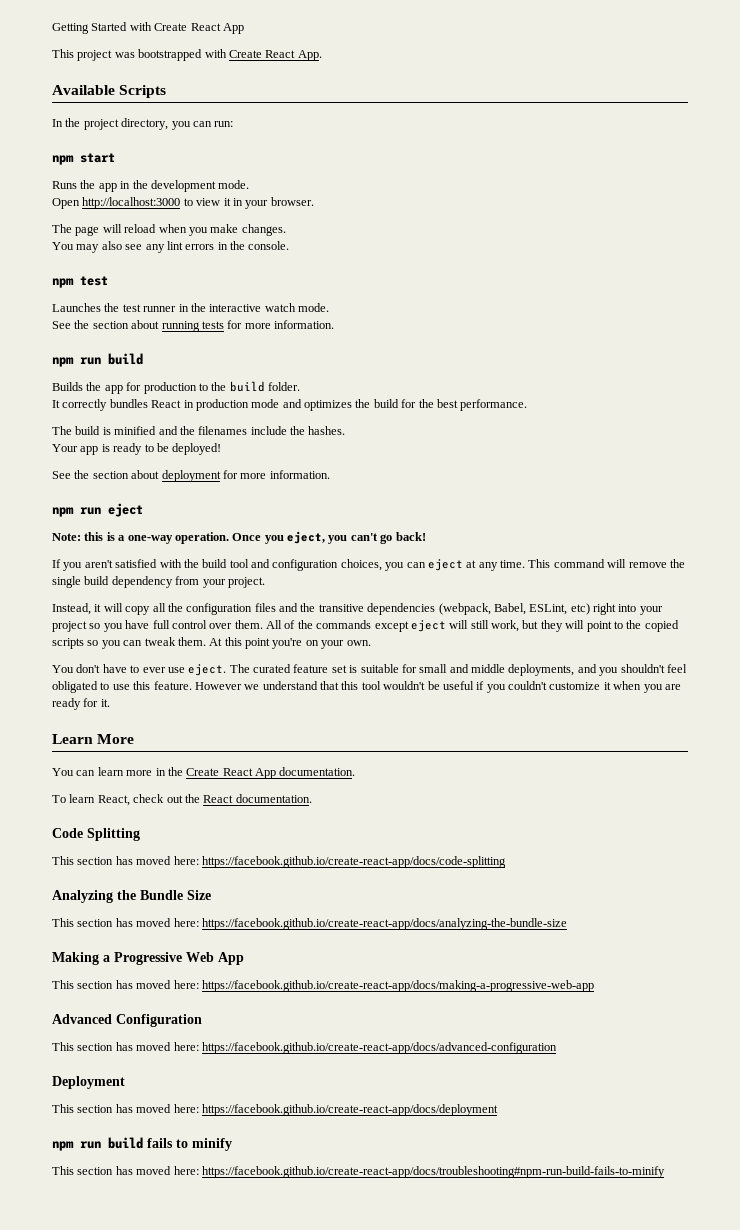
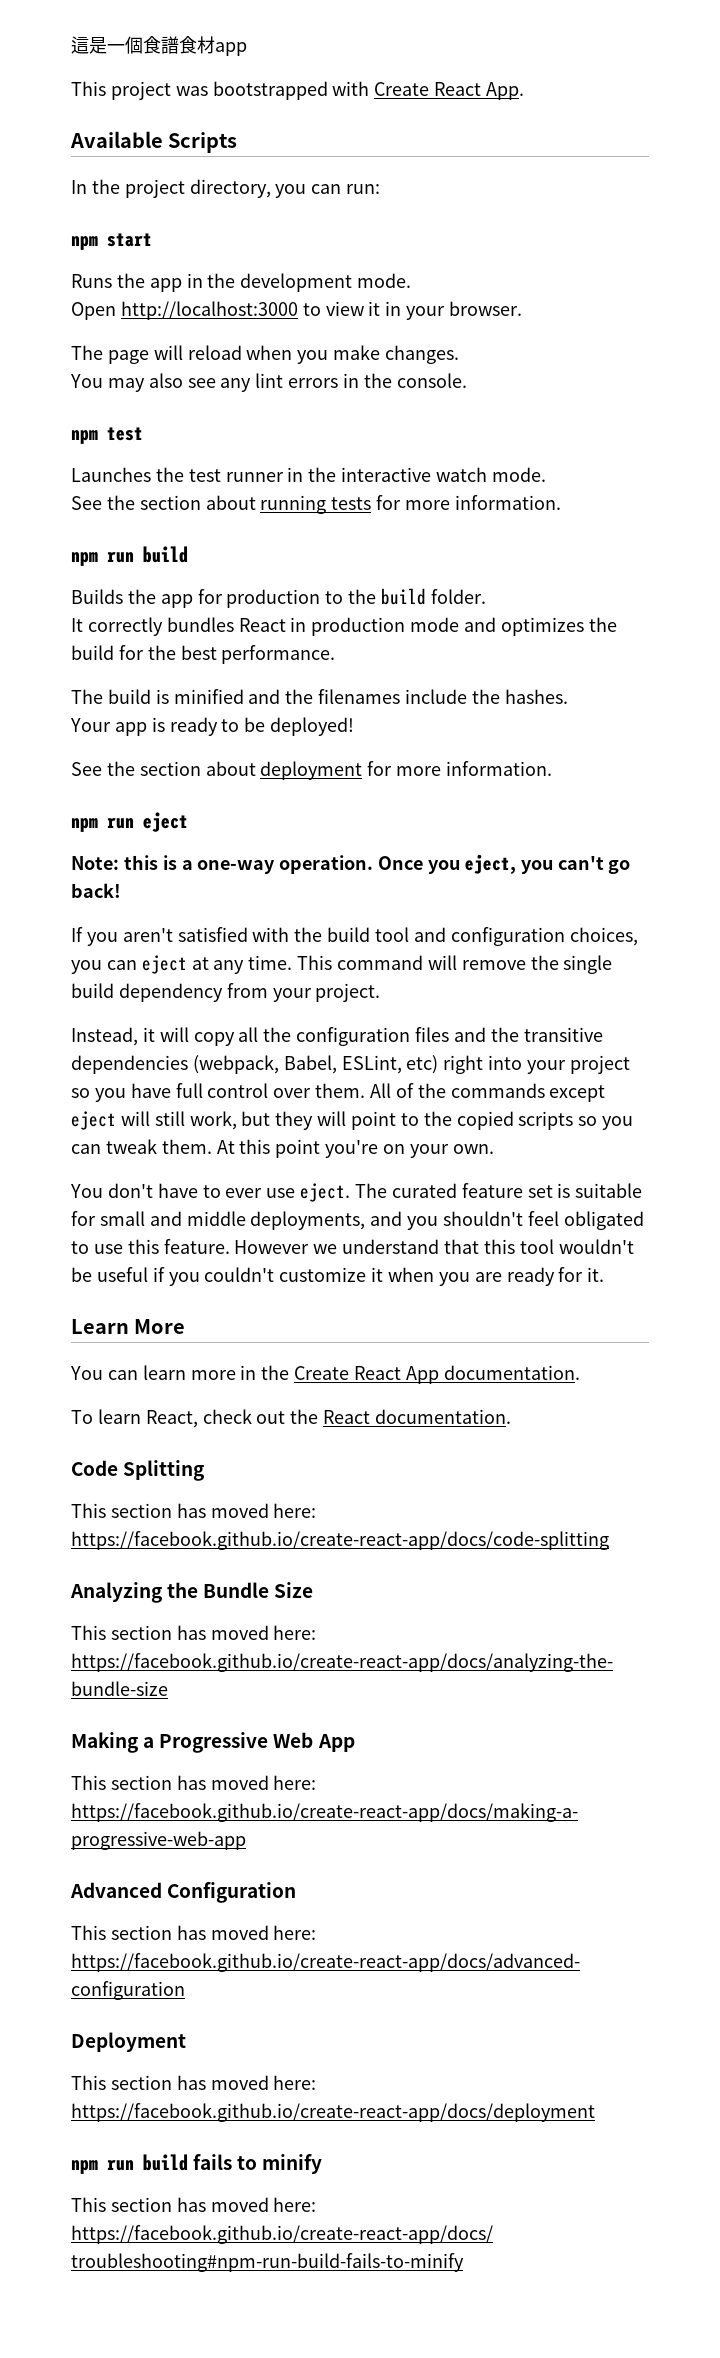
- Getting Started with Create React App
+ 這是一個食譜食材app

